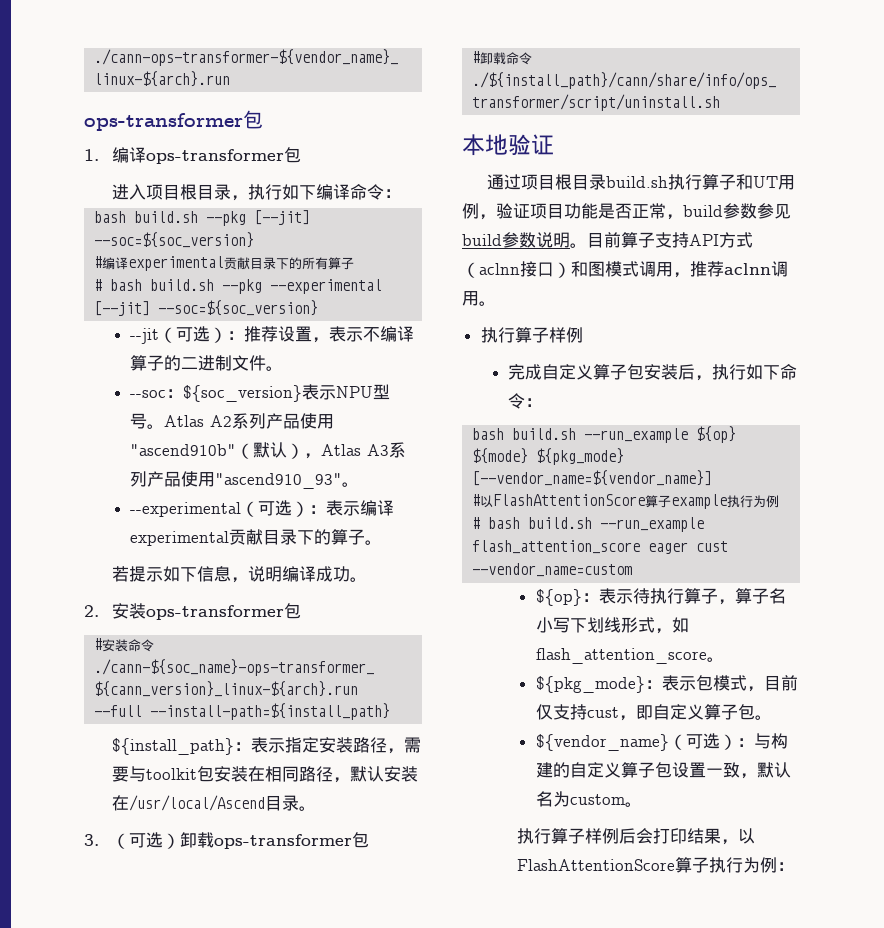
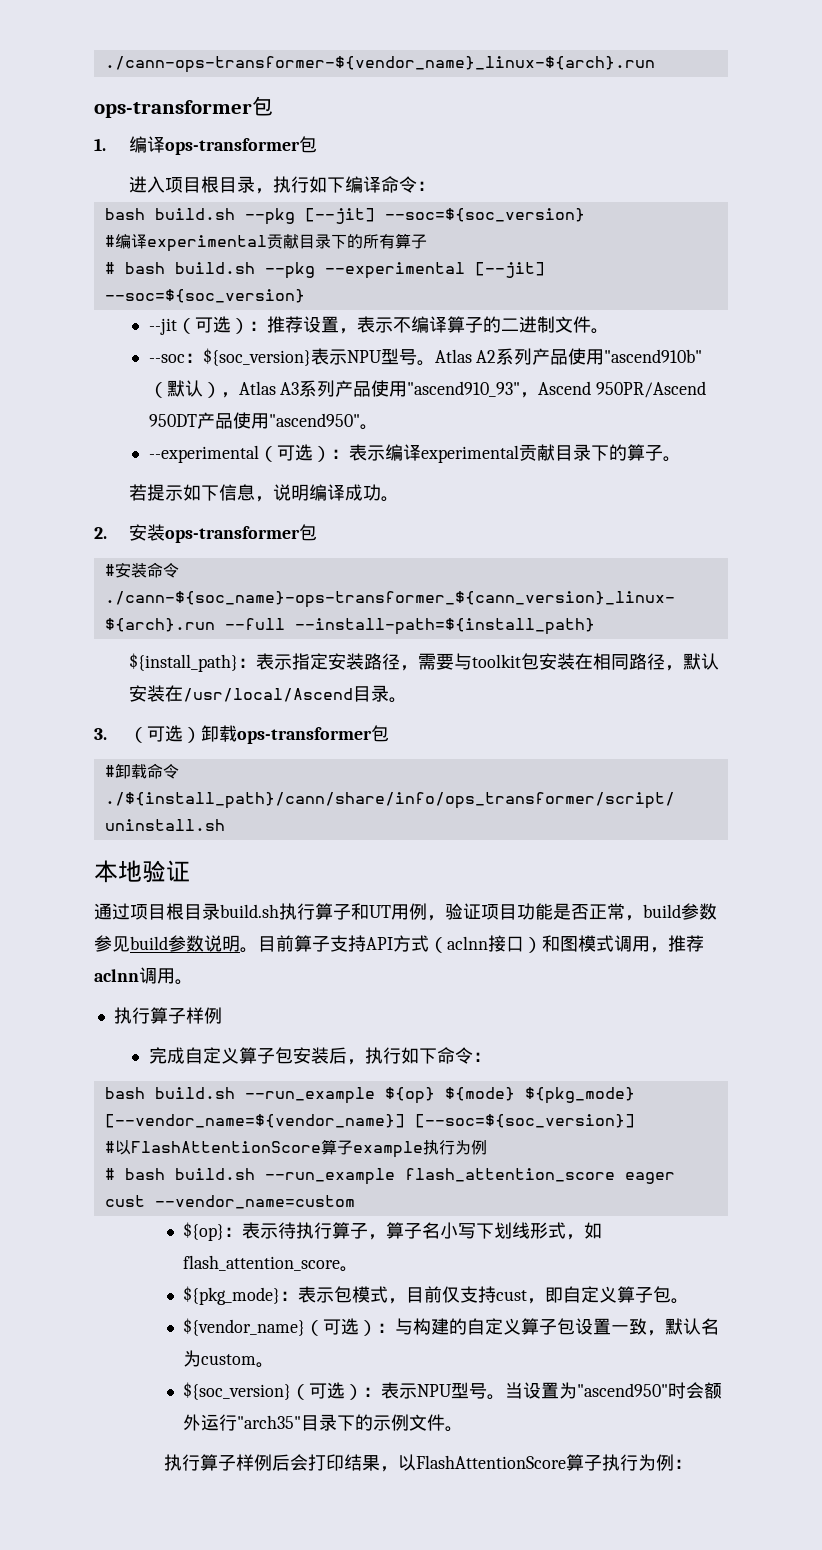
- Atlas A2系列产品使用"ascend910b"（默认），Atlas A3系列产品使用"ascend910_93"。
+ Atlas A2系列产品使用"ascend910b"（默认），Atlas A3系列产品使用"ascend910_93"，Ascend 950PR/Ascend 950DT产品使用"ascend950"。
- bash build.sh --run_example ${op} ${mode} ${pkg_mode} [--vendor_name=${vendor_name}]
+ bash build.sh --run_example ${op} ${mode} ${pkg_mode} [--vendor_name=${vendor_name}] [--soc=${soc_version}]
+ ${soc_version}（可选）：表示NPU型号。当设置为"ascend950"时会额外运行"arch35"目录下的示例文件。

